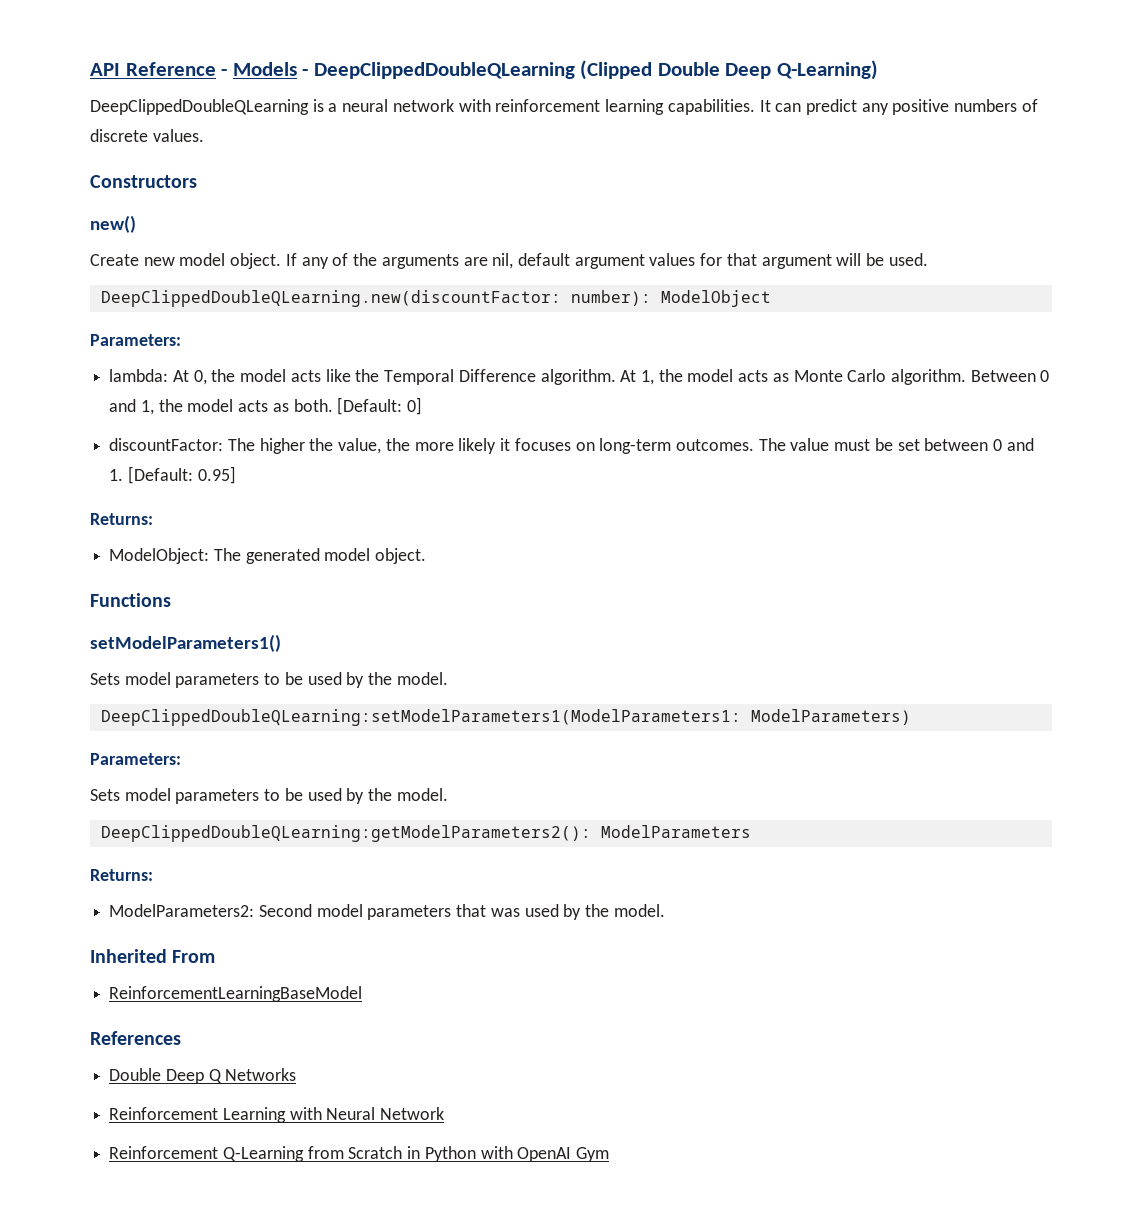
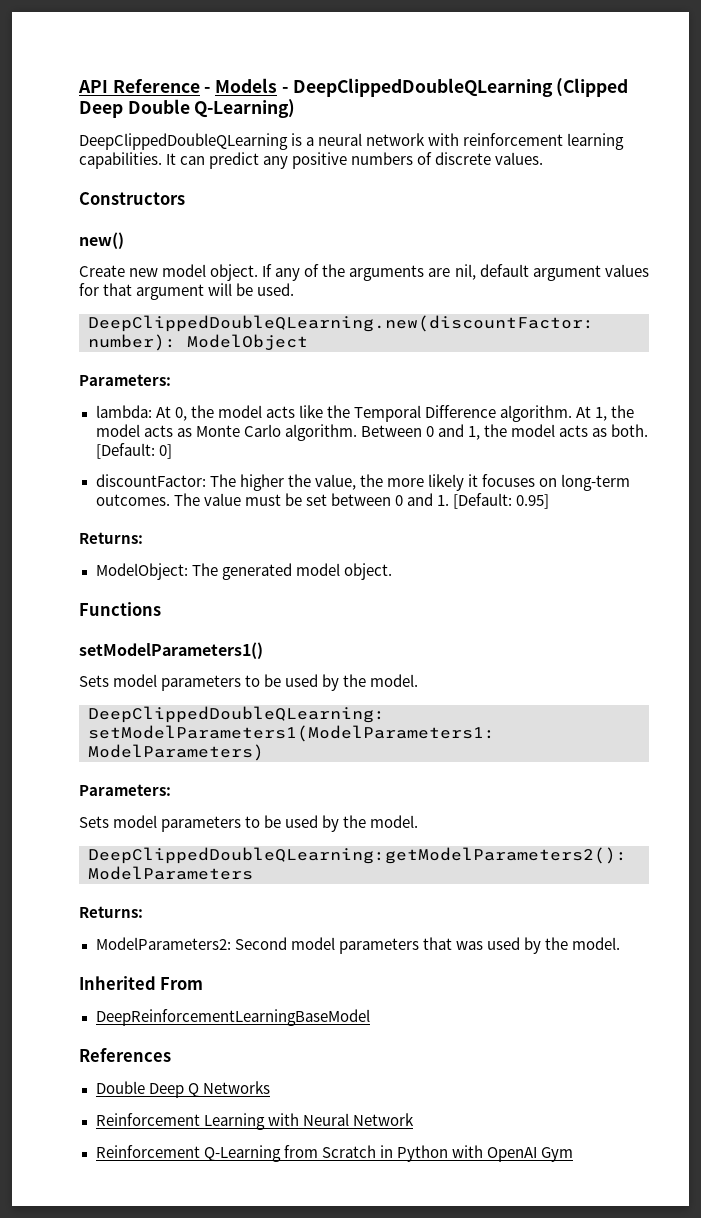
- API Reference - Models - DeepClippedDoubleQLearning (Clipped Double Deep Q-Learning)
+ API Reference - Models - DeepClippedDoubleQLearning (Clipped Deep Double Q-Learning)
- ReinforcementLearningBaseModel
+ DeepReinforcementLearningBaseModel

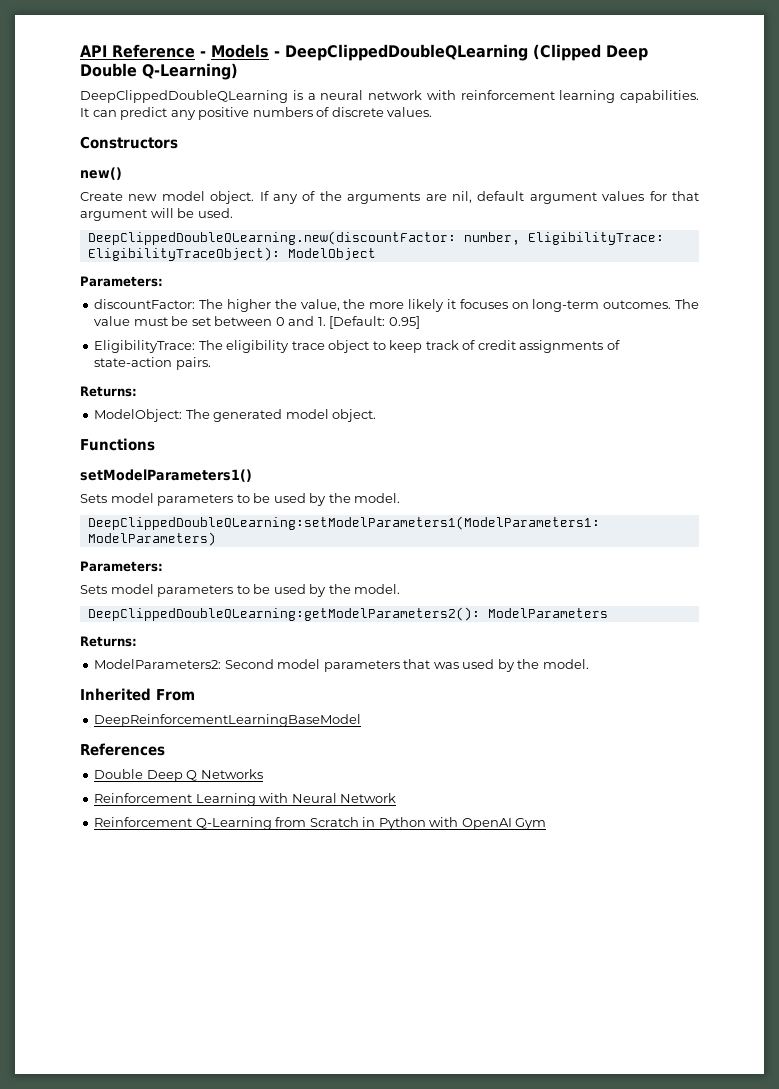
- DeepClippedDoubleQLearning.new(discountFactor: number): ModelObject
+ DeepClippedDoubleQLearning.new(discountFactor: number, EligibilityTrace: EligibilityTraceObject): ModelObject
- lambda: At 0, the model acts like the Temporal Difference algorithm. At 1, the model acts as Monte Carlo algorithm. Between 0 and 1, the model acts as both. [Default: 0]
+ EligibilityTrace: The eligibility trace object to keep track of credit assignments of state-action pairs.

